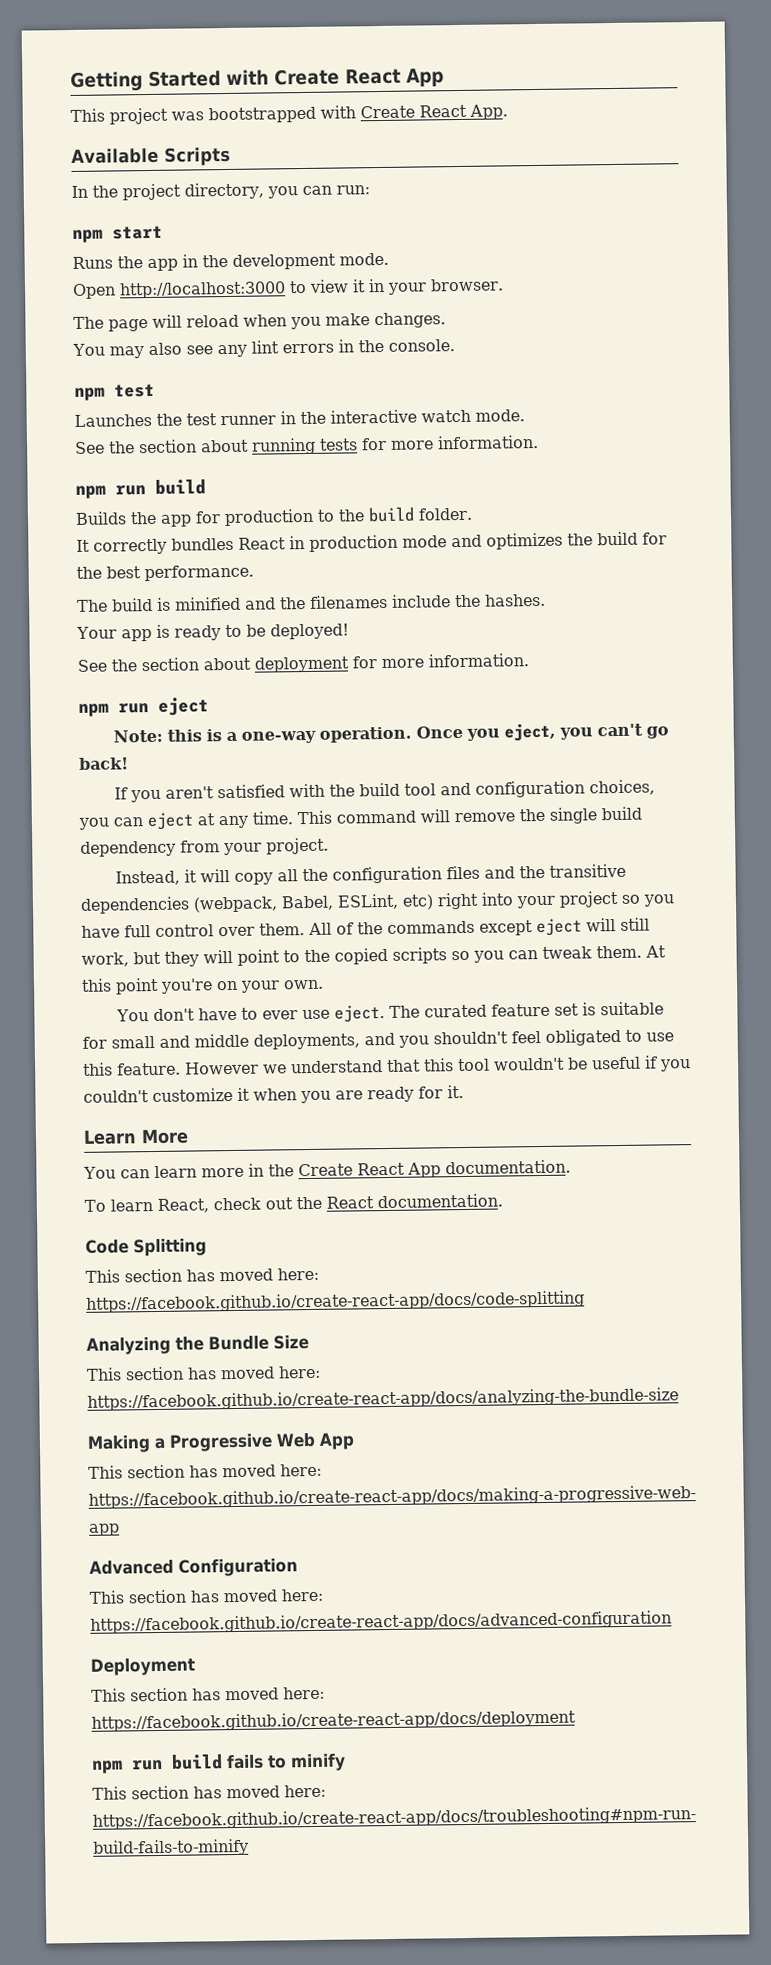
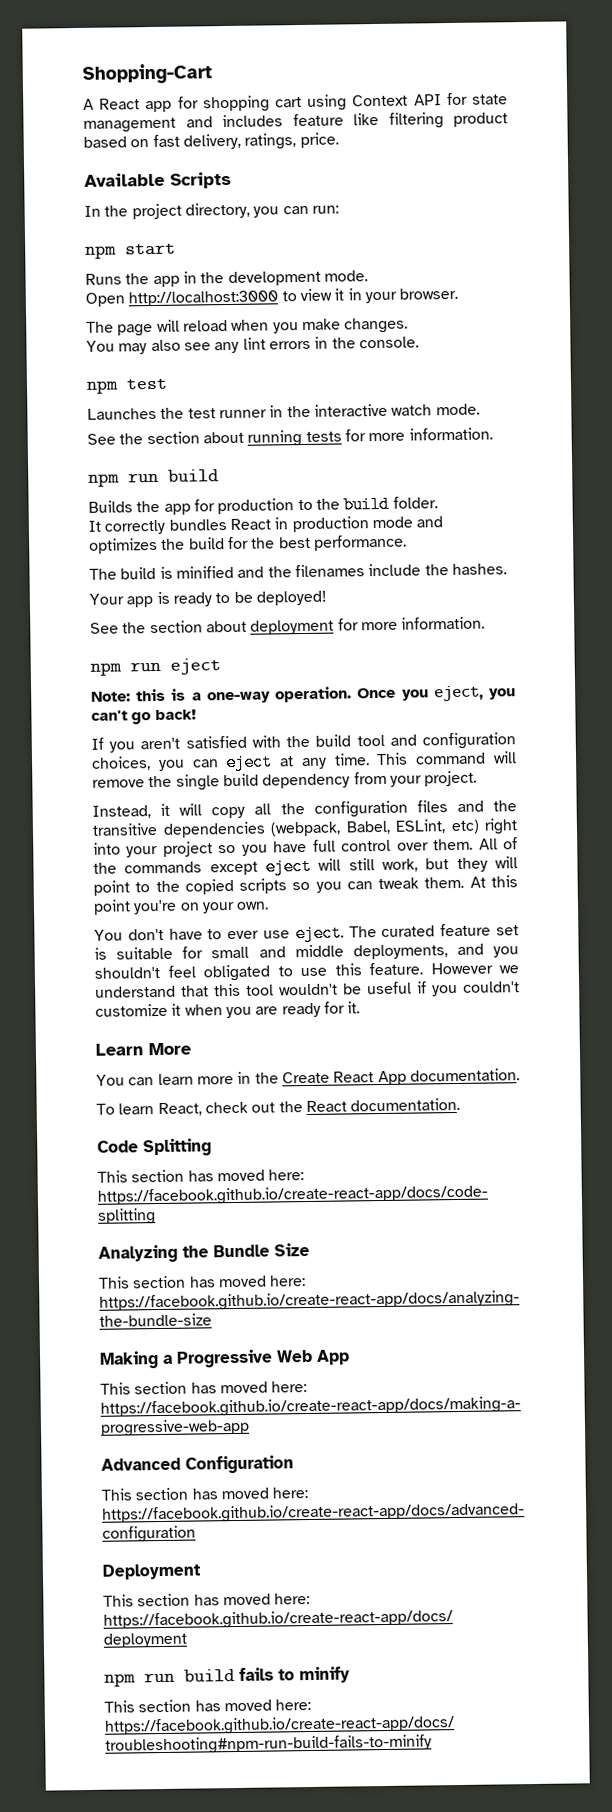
- Getting Started with Create React App
- This project was bootstrapped with Create React App.
+ Shopping-Cart
+ A React app for shopping cart using Context API for state management and includes feature like filtering product based on fast delivery, ratings, price.

